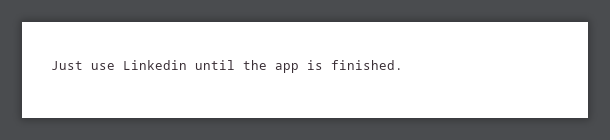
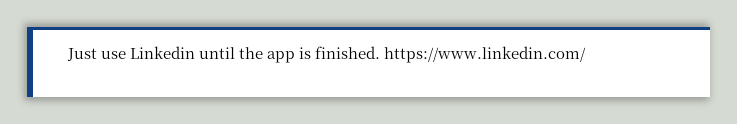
- Just use Linkedin until the app is finished.
+ Just use Linkedin until the app is finished. https://www.linkedin.com/

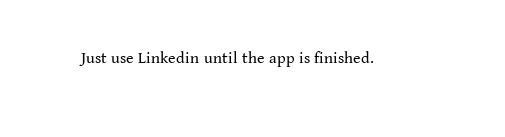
- Just use Linkedin until the app is finished. https://www.linkedin.com/
+ Just use Linkedin until the app is finished.

